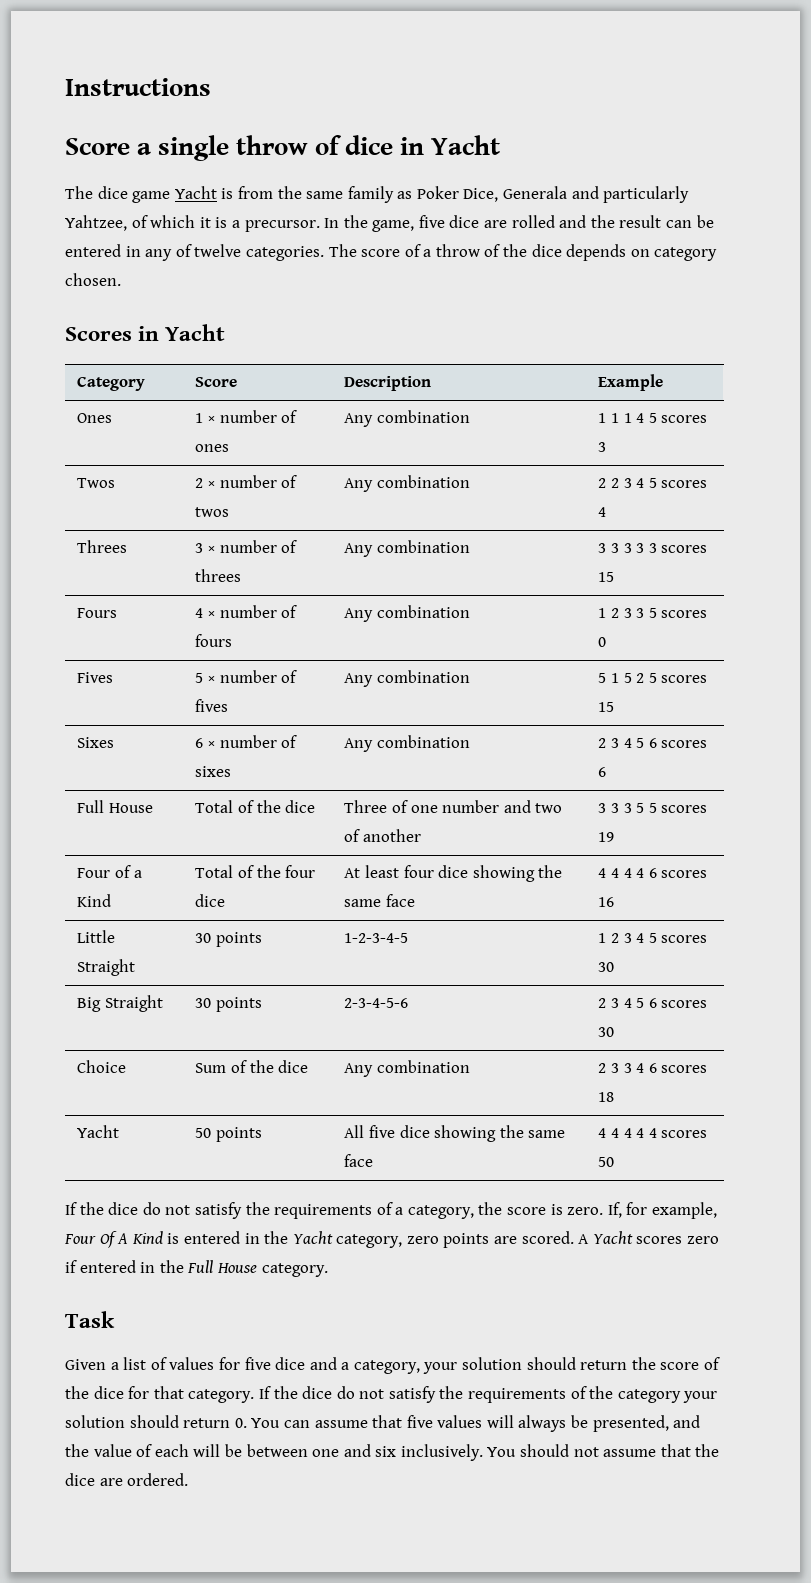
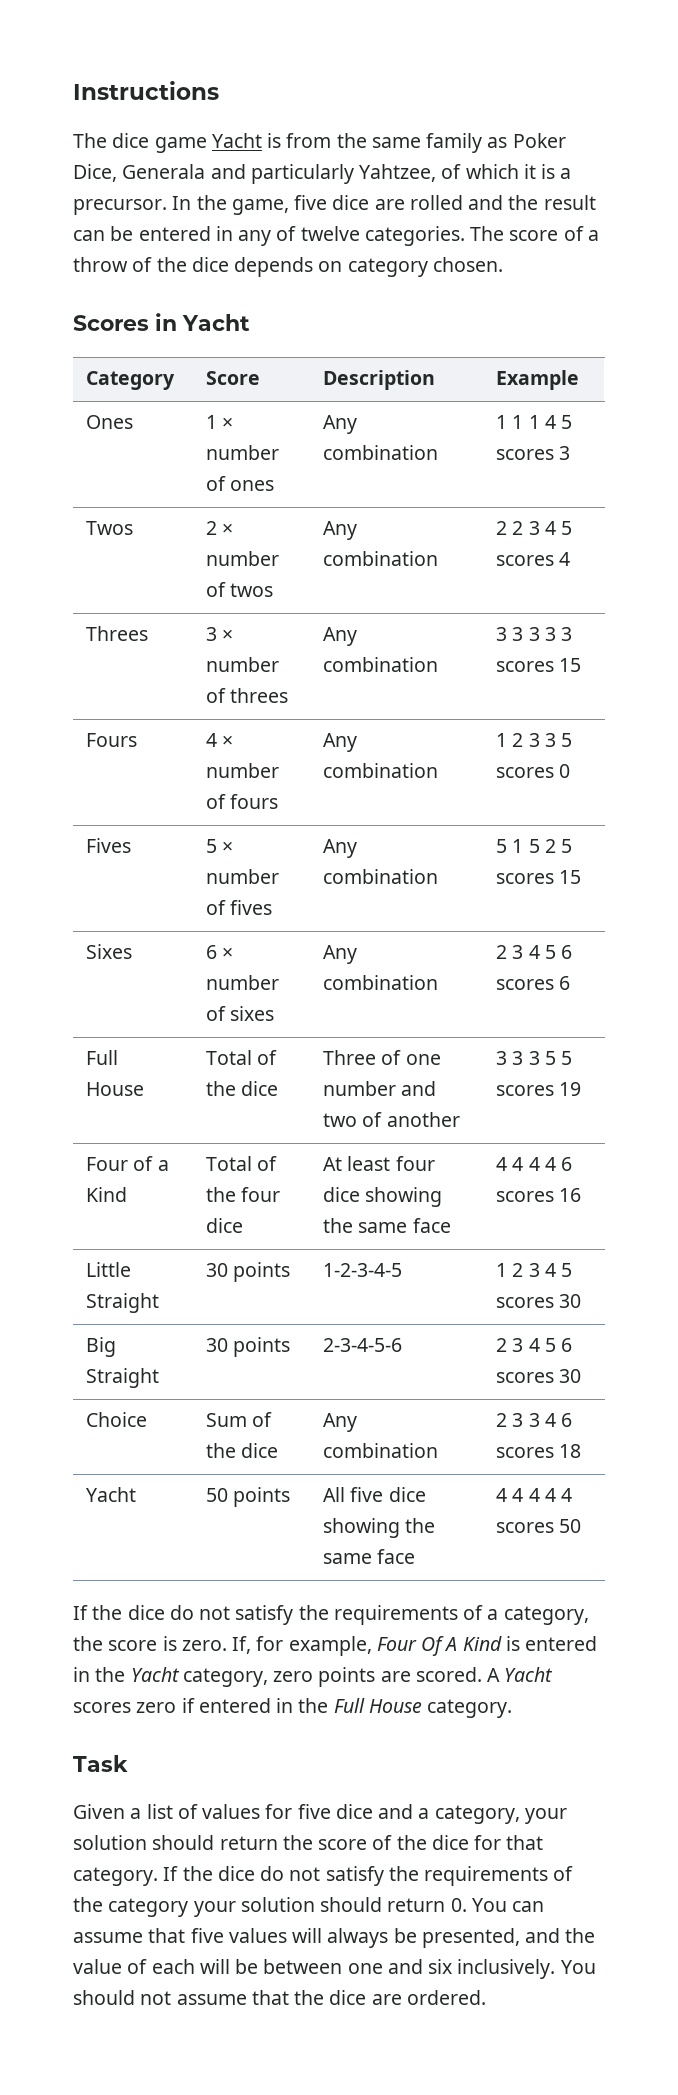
- Score a single throw of dice in Yacht

